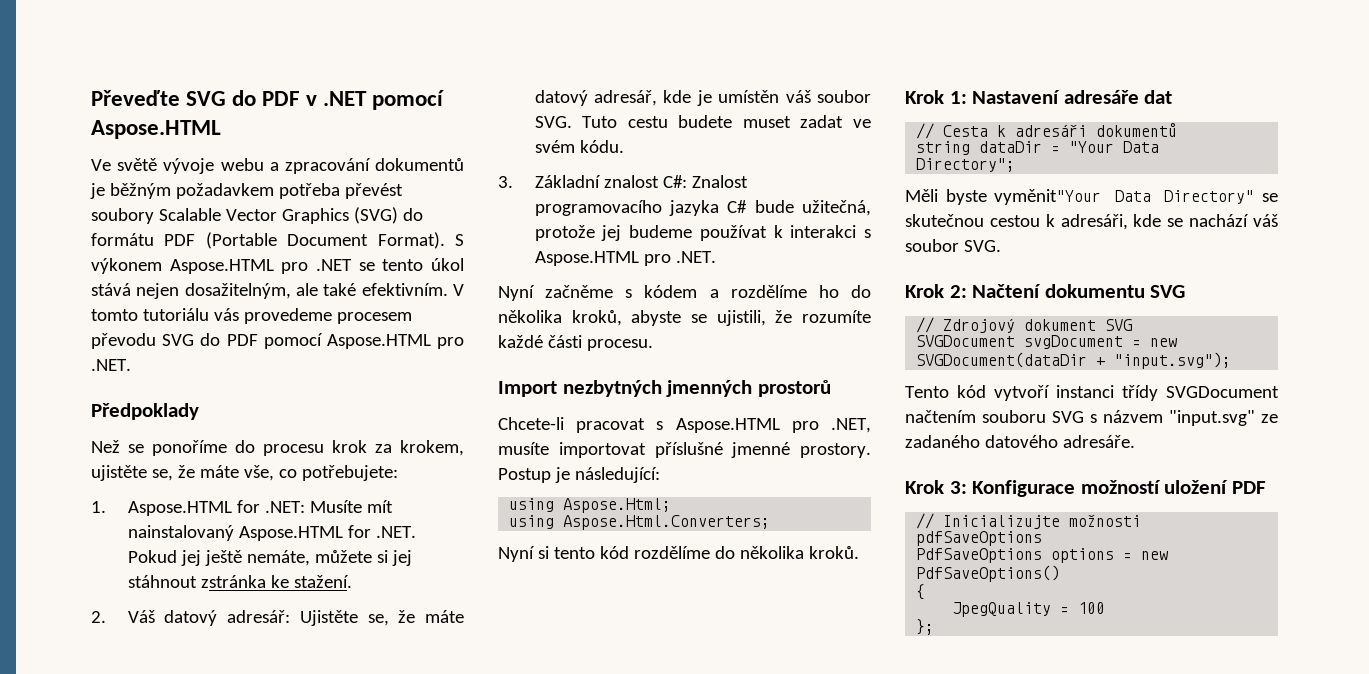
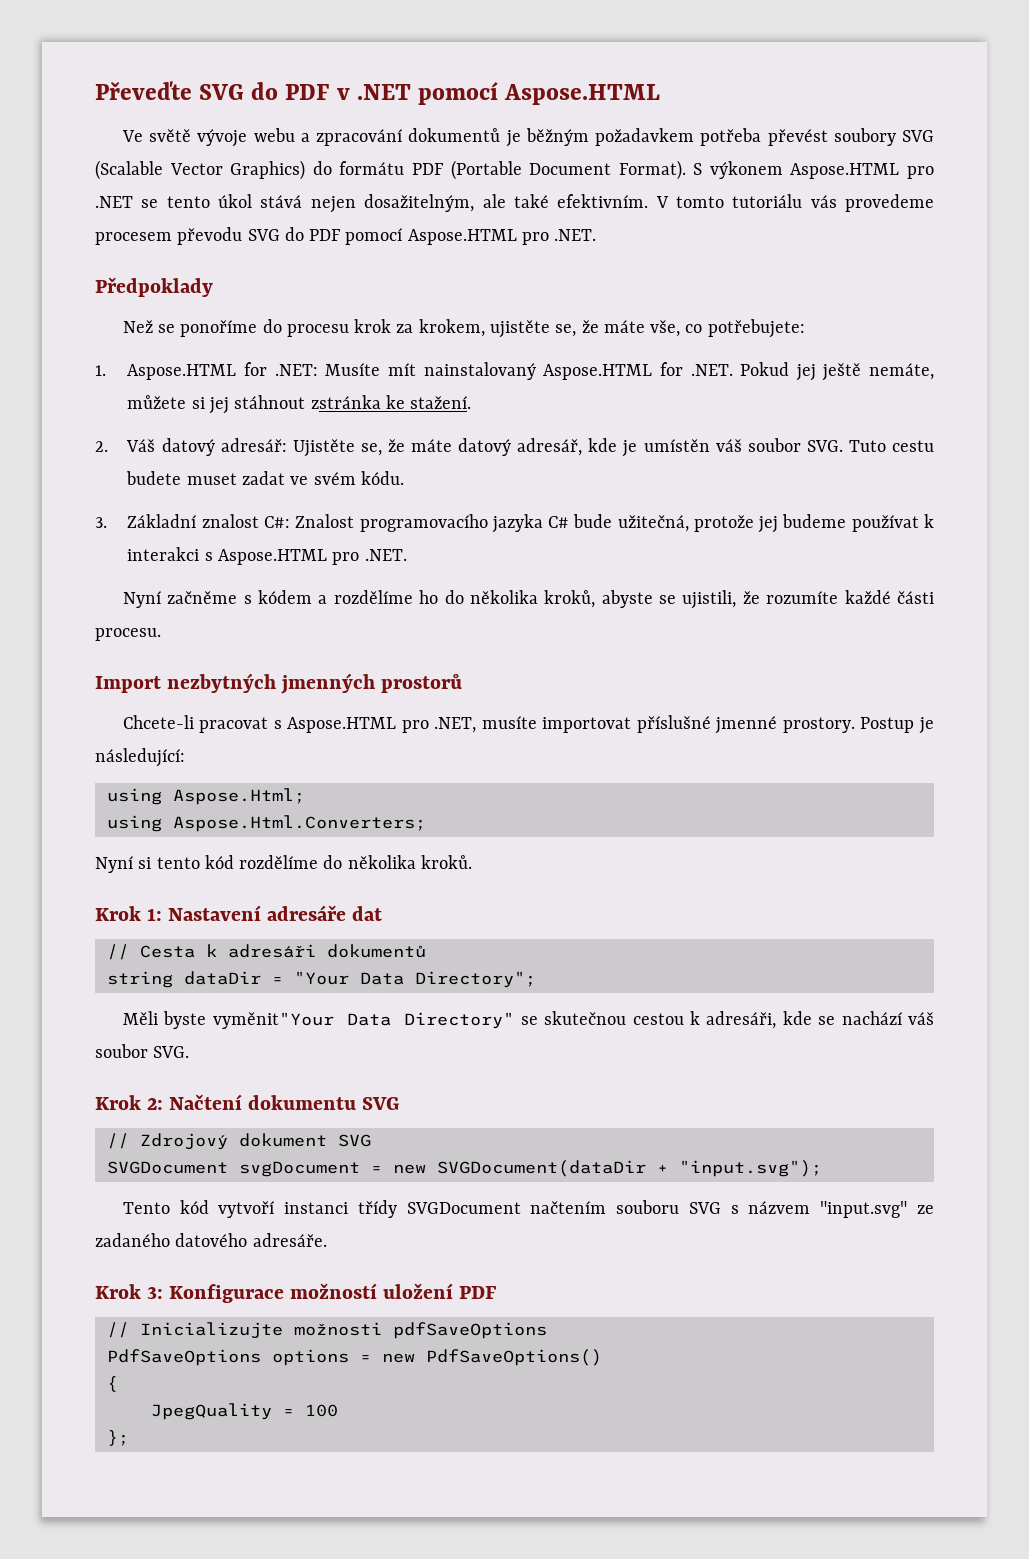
- Ve světě vývoje webu a zpracování dokumentů je běžným požadavkem potřeba převést soubory Scalable Vector Graphics (SVG) do formátu PDF (Portable Document Format).
+ Ve světě vývoje webu a zpracování dokumentů je běžným požadavkem potřeba převést soubory SVG (Scalable Vector Graphics) do formátu PDF (Portable Document Format).

